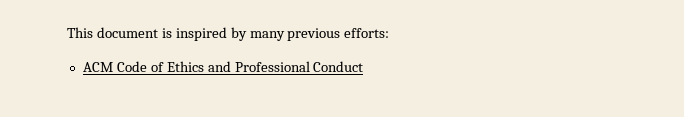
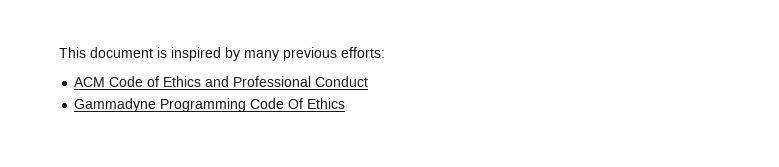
+ Gammadyne Programming Code Of Ethics

